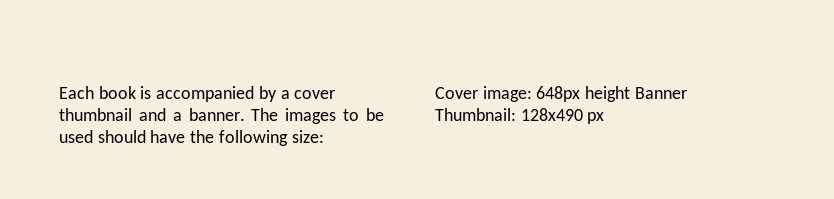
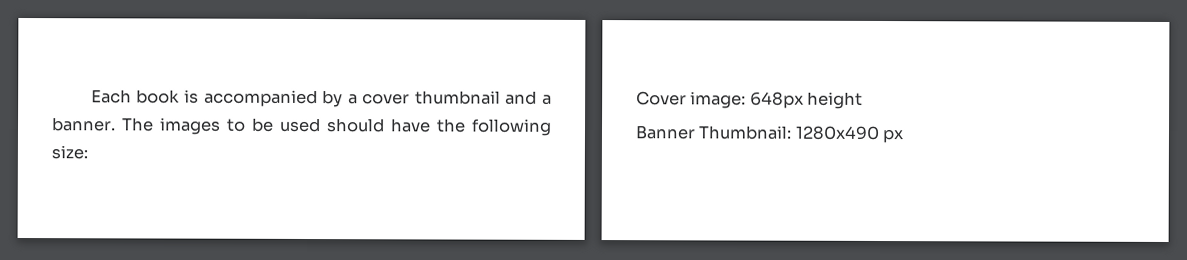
- Cover image: 648px height Banner Thumbnail: 128x490 px
+ Cover image: 648px height
+ Banner Thumbnail: 1280x490 px

